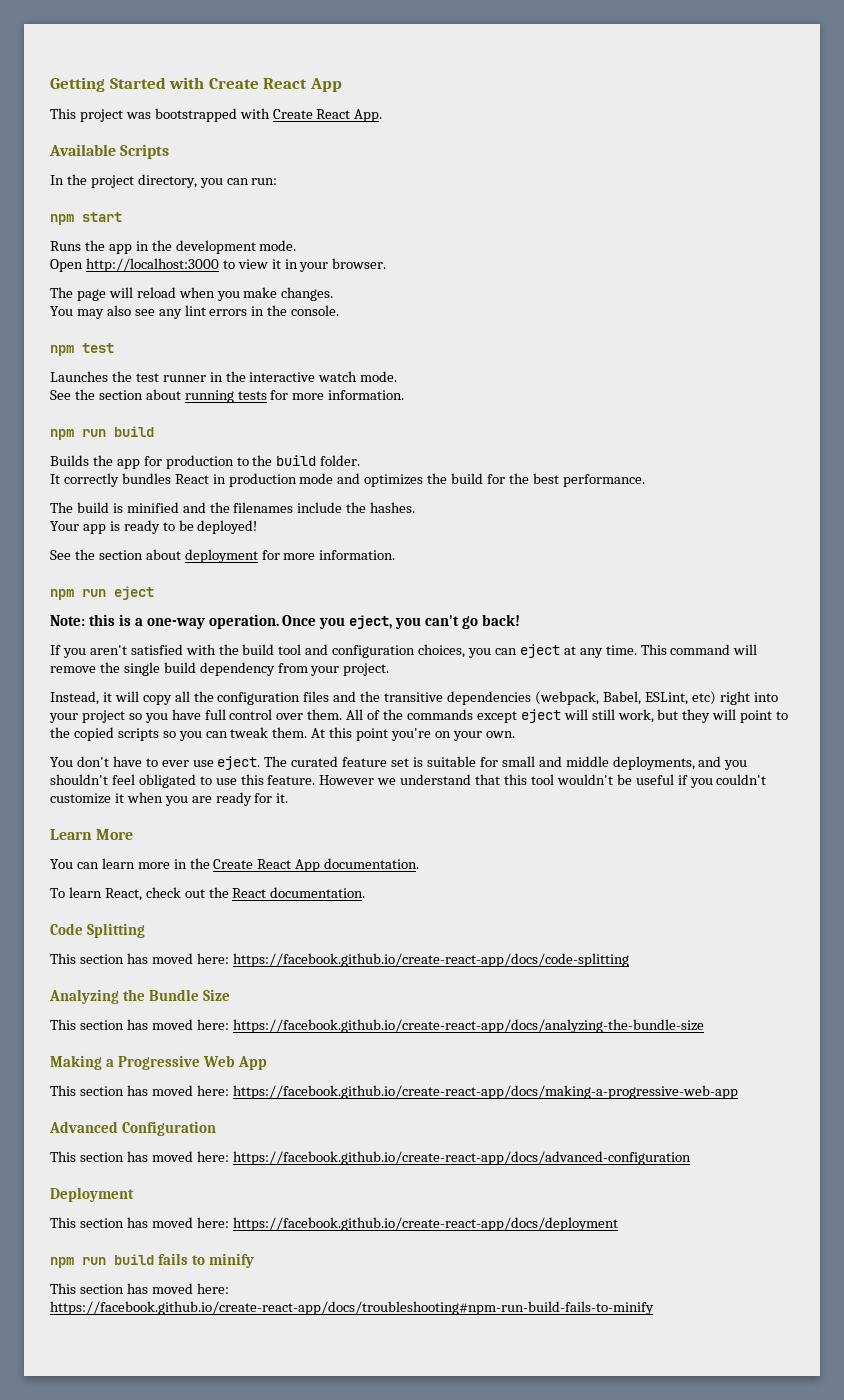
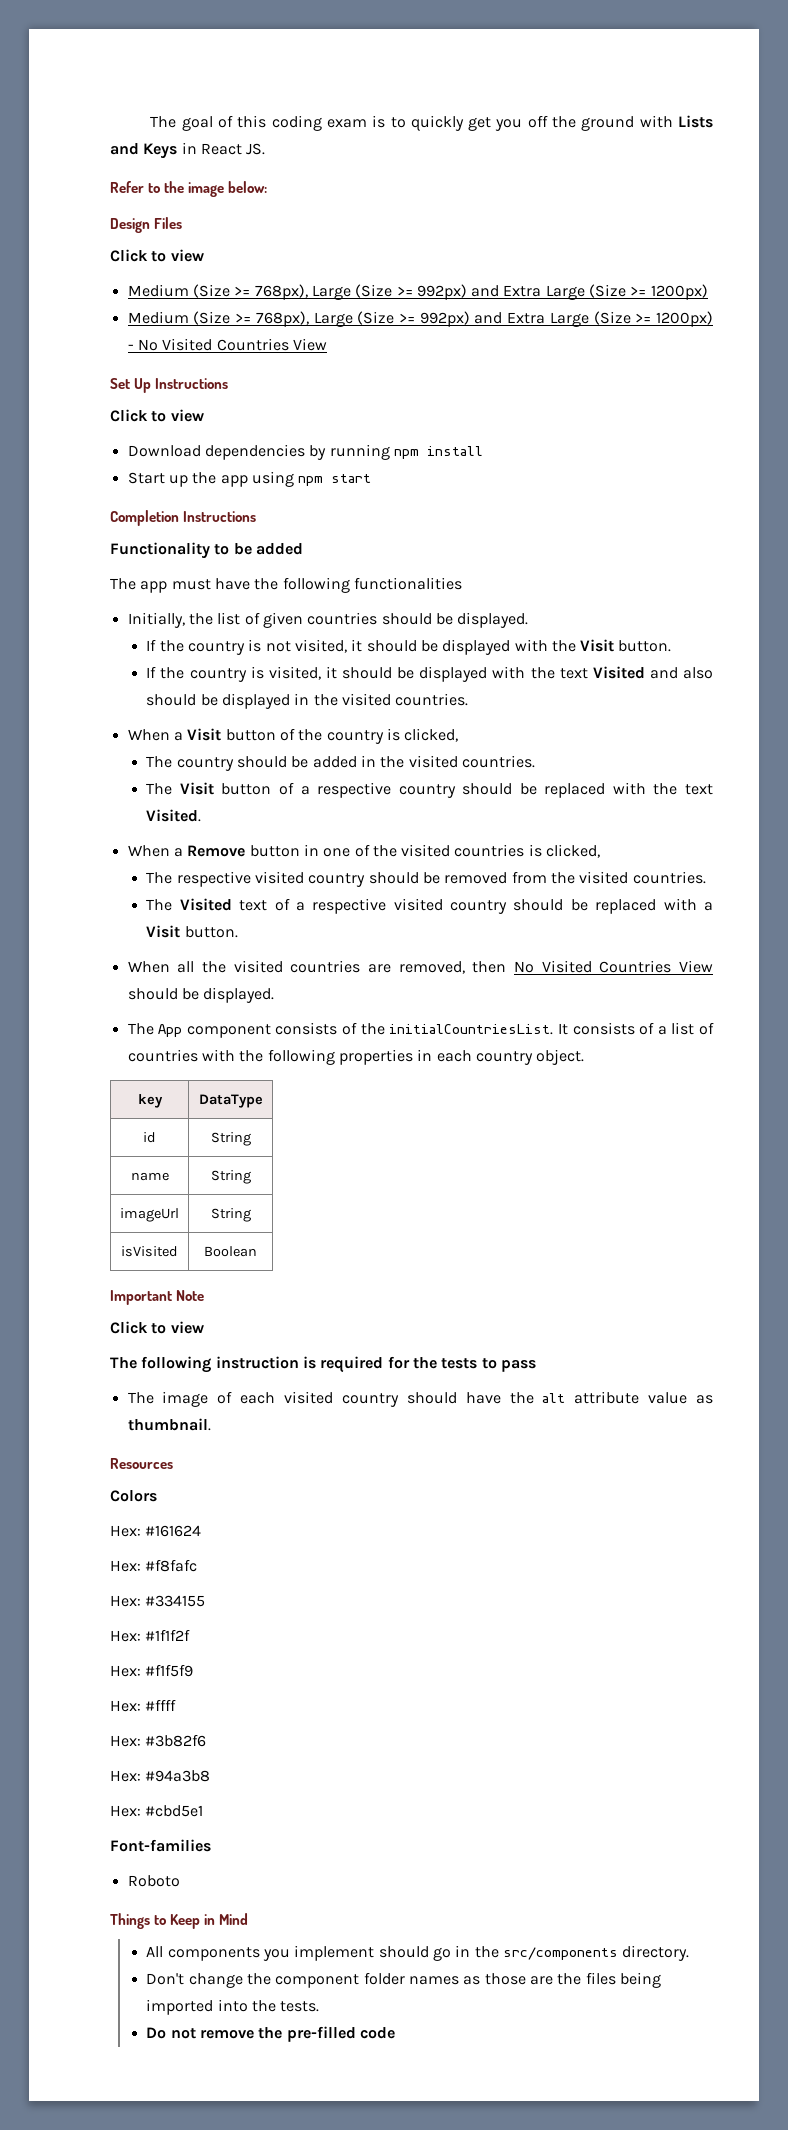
- Getting Started with Create React App
- This project was bootstrapped with Create React App.
- Available Scripts
- In the project directory, you can run:
- npm start
- Runs the app in the development mode.
- Open http://localhost:3000 to view it in your browser.
- The page will reload when you make changes.
- You may also see any lint errors in the console.
- npm test
- Launches the test runner in the interactive watch mode.
- See the section about running tests for more information.
- npm run build
- Builds the app for production to the build folder.
- It correctly bundles React in production mode and optimizes the build for the best performance.
- The build is minified and the filenames include the hashes.
- Your app is ready to be deployed!
- See the section about deployment for more information.
- npm run eject
- Note: this is a one-way operation. Once you eject, you can't go back!
- If you aren't satisfied with the build tool and configuration choices, you can eject at any time. This command will remove the single build dependency from your project.
- Instead, it will copy all the configuration files and the transitive dependencies (webpack, Babel, ESLint, etc) right into your project so you have full control over them. All of the commands except eject will still work, but they will point to the copied scripts so you can tweak them. At this point you're on your own.
- You don't have to ever use eject. The curated feature set is suitable for small and middle deployments, and you shouldn't feel obligated to use this feature. However we understand that this tool wouldn't be useful if you couldn't customize it when you are ready for it.
- Learn More
- You can learn more in the Create React App documentation.
- To learn React, check out the React documentation.
- Code Splitting
- This section has moved here: https://facebook.github.io/create-react-app/docs/code-splitting
- Analyzing the Bundle Size
- This section has moved here: https://facebook.github.io/create-react-app/docs/analyzing-the-bundle-size
- Making a Progressive Web App
- This section has moved here: https://facebook.github.io/create-react-app/docs/making-a-progressive-web-app
- Advanced Configuration
- This section has moved here: https://facebook.github.io/create-react-app/docs/advanced-configuration
- Deployment
- This section has moved here: https://facebook.github.io/create-react-app/docs/deployment
- npm run build fails to minify
- This section has moved here: https://facebook.github.io/create-react-app/docs/troubleshooting#npm-run-build-fails-to-minify
+ The goal of this coding exam is to quickly get you off the ground with Lists and Keys in React JS.
+ Refer to the image below:
+ Design Files
+ Click to view
+ Medium (Size >= 768px), Large (Size >= 992px) and Extra Large (Size >= 1200px)
+ Medium (Size >= 768px), Large (Size >= 992px) and Extra Large (Size >= 1200px) - No Visited Countries View
+ Set Up Instructions
+ Click to view
+ Download dependencies by running npm install
+ Start up the app using npm start
+ Completion Instructions
+ Functionality to be added
+ The app must have the following functionalities
+ Initially, the list of given countries should be displayed.
+ If the country is not visited, it should be displayed with the Visit button.
+ If the country is visited, it should be displayed with the text Visited and also should be displayed in the visited countries.
+ When a Visit button of the country is clicked,
+ The country should be added in the visited countries.
+ The Visit button of a respective country should be replaced with the text Visited.
+ When a Remove button in one of the visited countries is clicked,
+ The respective visited country should be removed from the visited countries.
+ The Visited text of a respective visited country should be replaced with a Visit button.
+ When all the visited countries are removed, then No Visited Countries View should be displayed.
+ The App component consists of the initialCountriesList. It consists of a list of countries with the following properties in each country object.
+ key | DataType
+ id | String
+ name | String
+ imageUrl | String
+ isVisited | Boolean
+ Important Note
+ Click to view
+ The following instruction is required for the tests to pass
+ The image of each visited country should have the alt attribute value as thumbnail.
+ Resources
+ Colors
+ Hex: #161624
+ Hex: #f8fafc
+ Hex: #334155
+ Hex: #1f1f2f
+ Hex: #f1f5f9
+ Hex: #ffff
+ Hex: #3b82f6
+ Hex: #94a3b8
+ Hex: #cbd5e1
+ Font-families
+ Roboto
+ Things to Keep in Mind
+ All components you implement should go in the src/components directory.
+ Don't change the component folder names as those are the files being imported into the tests.
+ Do not remove the pre-filled code

